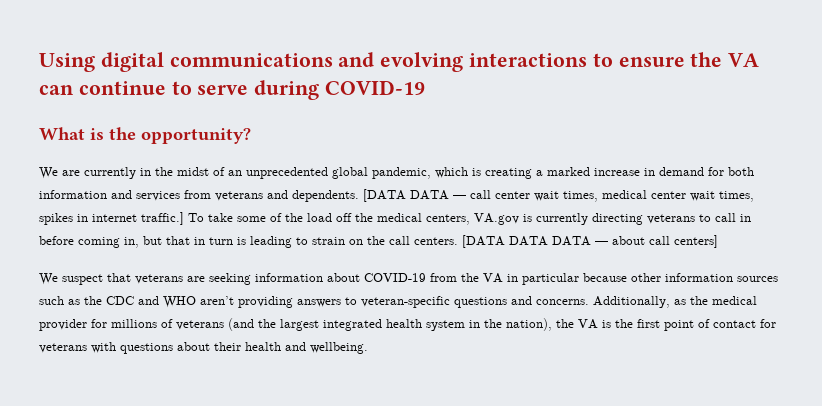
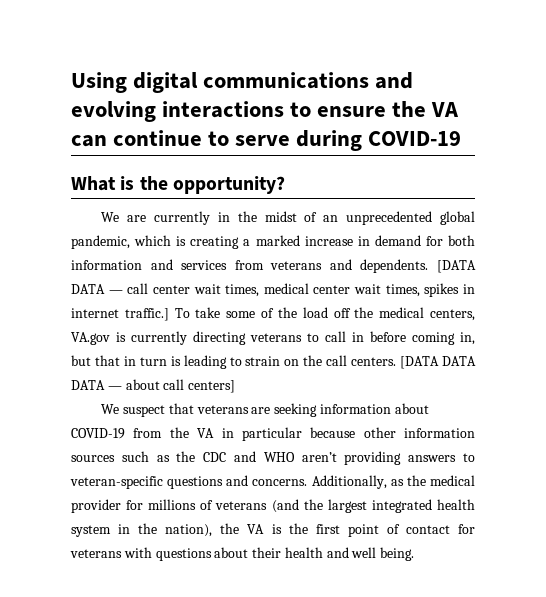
- Additionally, as the medical provider for millions of veterans (and the largest integrated health system in the nation), the VA is the first point of contact for veterans with questions about their health and wellbeing.
+ Additionally, as the medical provider for millions of veterans (and the largest integrated health system in the nation), the VA is the first point of contact for veterans with questions about their health and well being.

